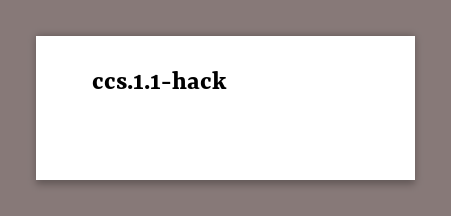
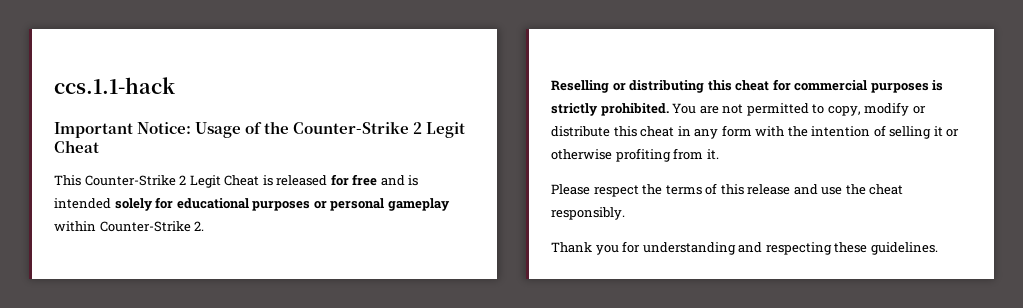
+ Important Notice: Usage of the Counter-Strike 2 Legit Cheat
+ This Counter-Strike 2 Legit Cheat is released for free and is intended solely for educational purposes or personal gameplay within Counter-Strike 2.
+ Reselling or distributing this cheat for commercial purposes is strictly prohibited. You are not permitted to copy, modify or distribute this cheat in any form with the intention of selling it or otherwise profiting from it.
+ Please respect the terms of this release and use the cheat responsibly.
+ Thank you for understanding and respecting these guidelines.

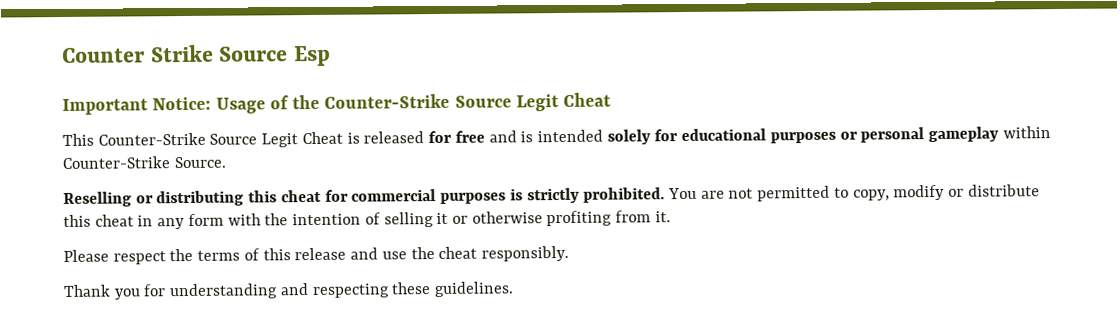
- ccs.1.1-hack
+ Counter Strike Source Esp
- Important Notice: Usage of the Counter-Strike 2 Legit Cheat
+ Important Notice: Usage of the Counter-Strike Source Legit Cheat
- This Counter-Strike 2 Legit Cheat is released for free and is intended solely for educational purposes or personal gameplay within Counter-Strike 2.
+ This Counter-Strike Source Legit Cheat is released for free and is intended solely for educational purposes or personal gameplay within Counter-Strike Source.

